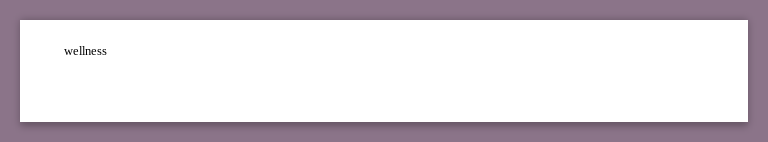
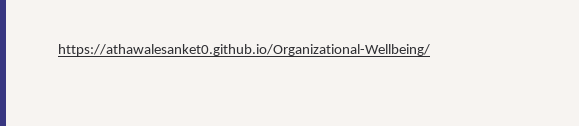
- wellness
+ https://athawalesanket0.github.io/Organizational-Wellbeing/

